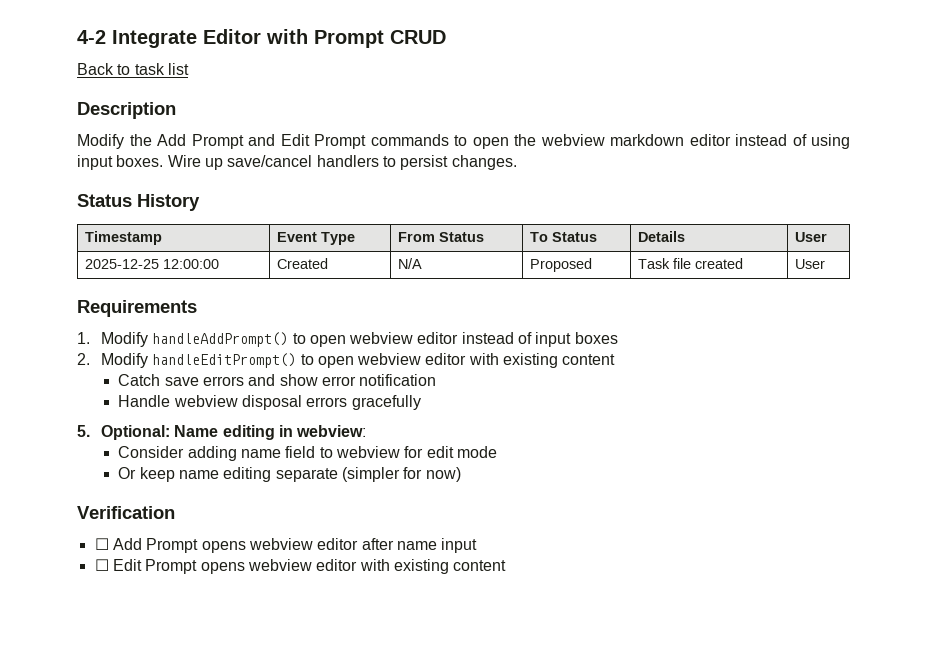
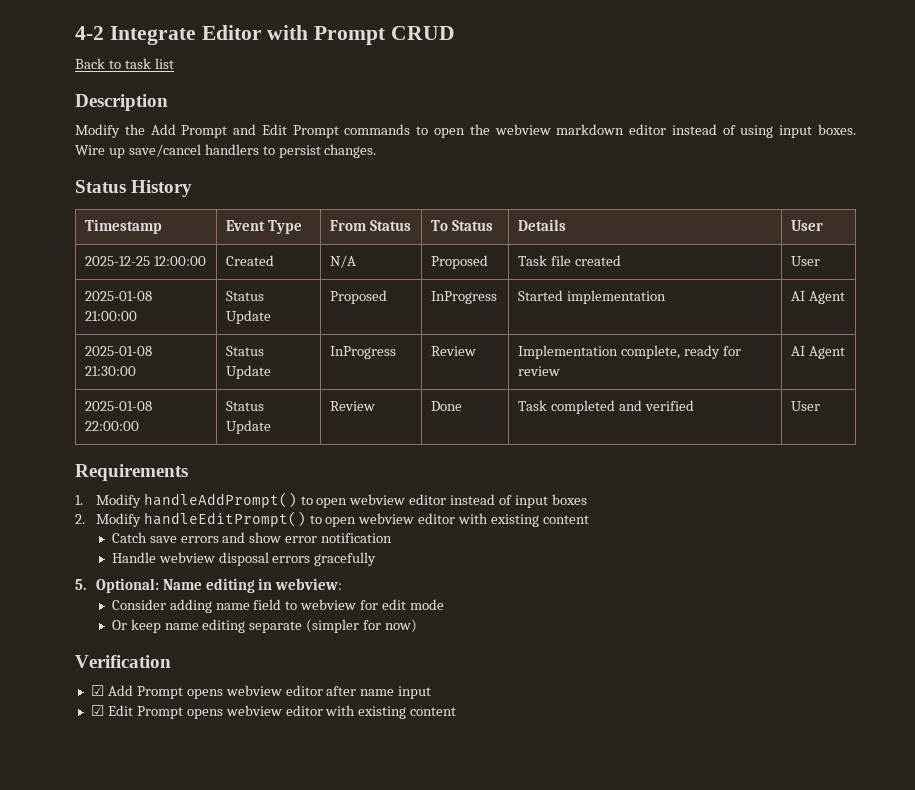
+ 2025-01-08 21:00:00 | Status Update | Proposed | InProgress | Started implementation | AI Agent
+ 2025-01-08 21:30:00 | Status Update | InProgress | Review | Implementation complete, ready for review | AI Agent
+ 2025-01-08 22:00:00 | Status Update | Review | Done | Task completed and verified | User
- ☐ Add Prompt opens webview editor after name input
+ ☑ Add Prompt opens webview editor after name input
- ☐ Edit Prompt opens webview editor with existing content
+ ☑ Edit Prompt opens webview editor with existing content

